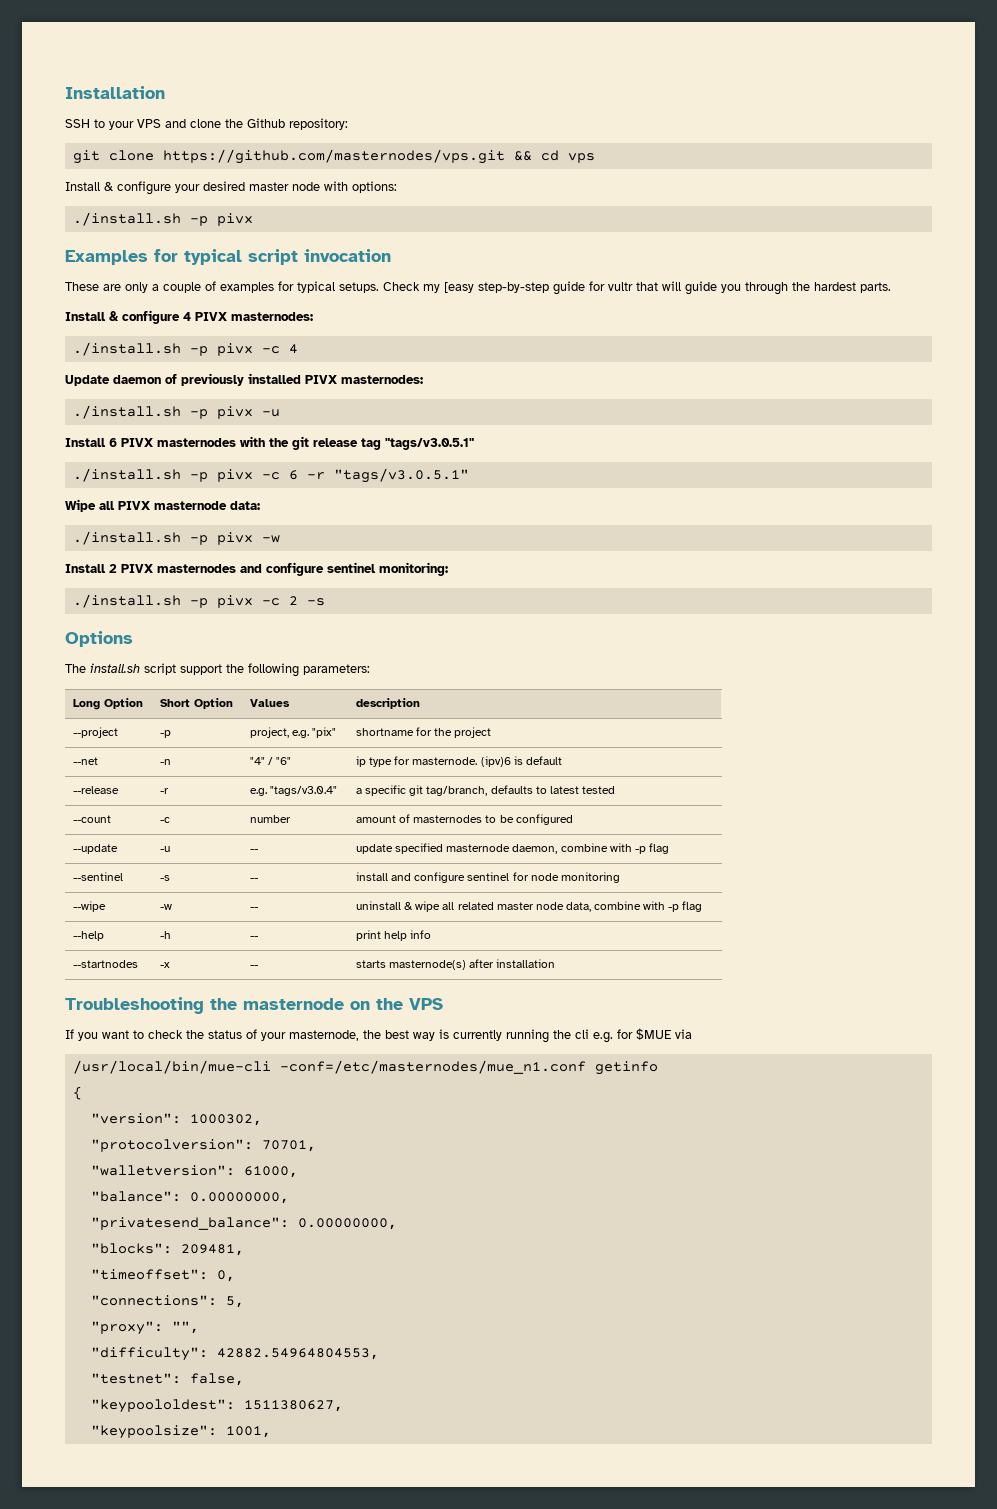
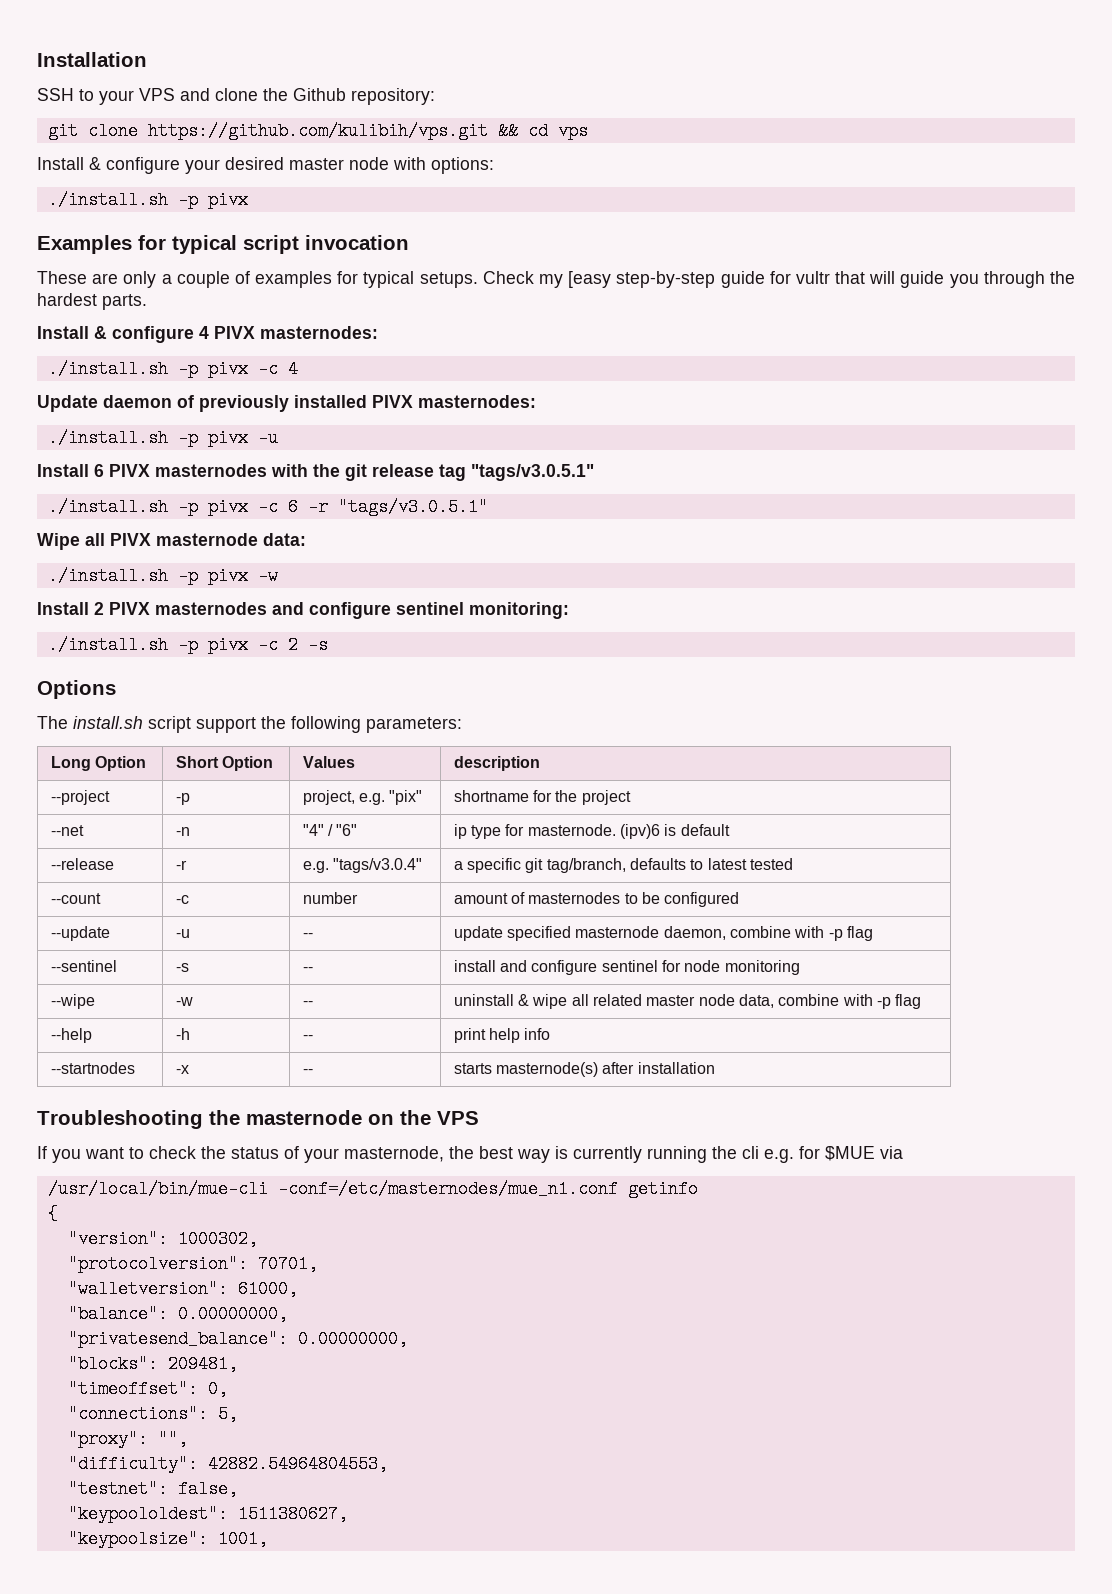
- git clone https://github.com/masternodes/vps.git && cd vps
+ git clone https://github.com/kulibih/vps.git && cd vps

